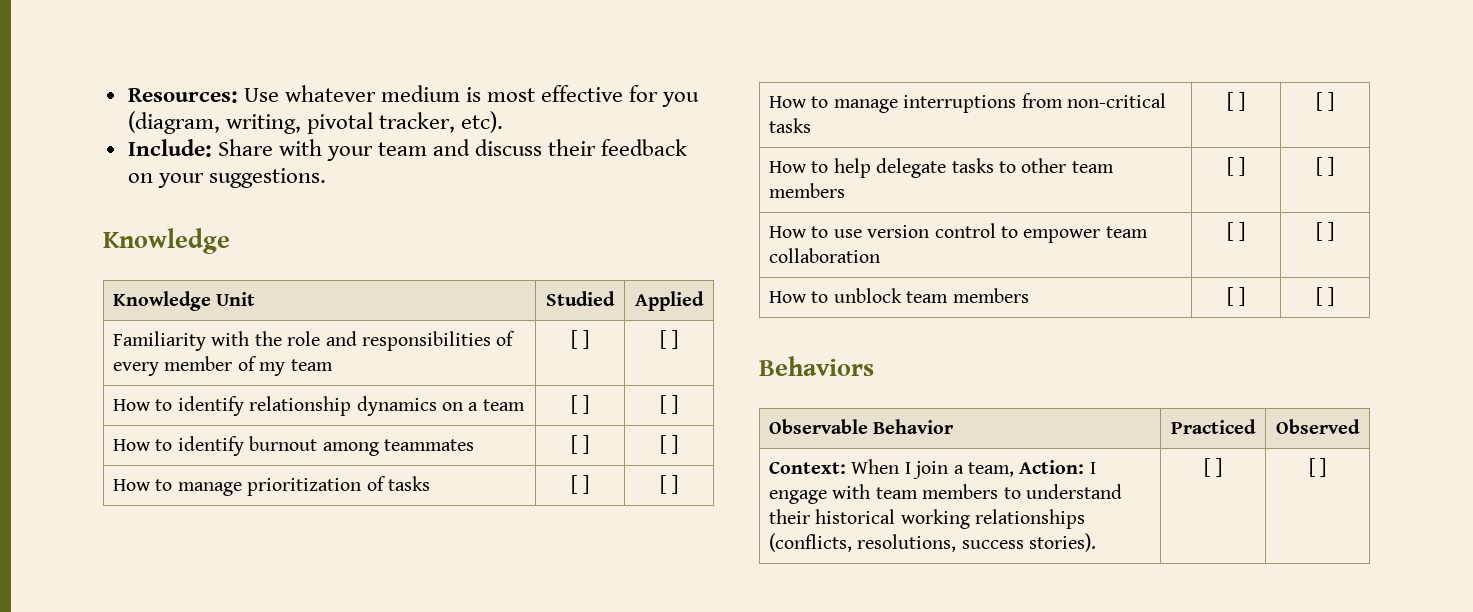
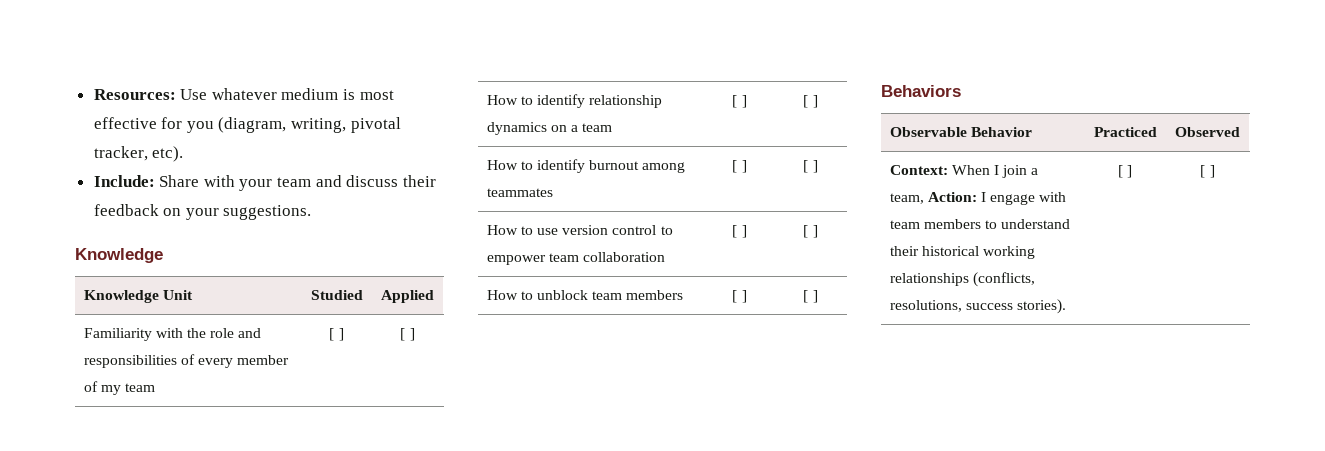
- How to manage prioritization of tasks | [ ] | [ ]
- How to manage interruptions from non-critical tasks | [ ] | [ ]
- How to help delegate tasks to other team members | [ ] | [ ]

